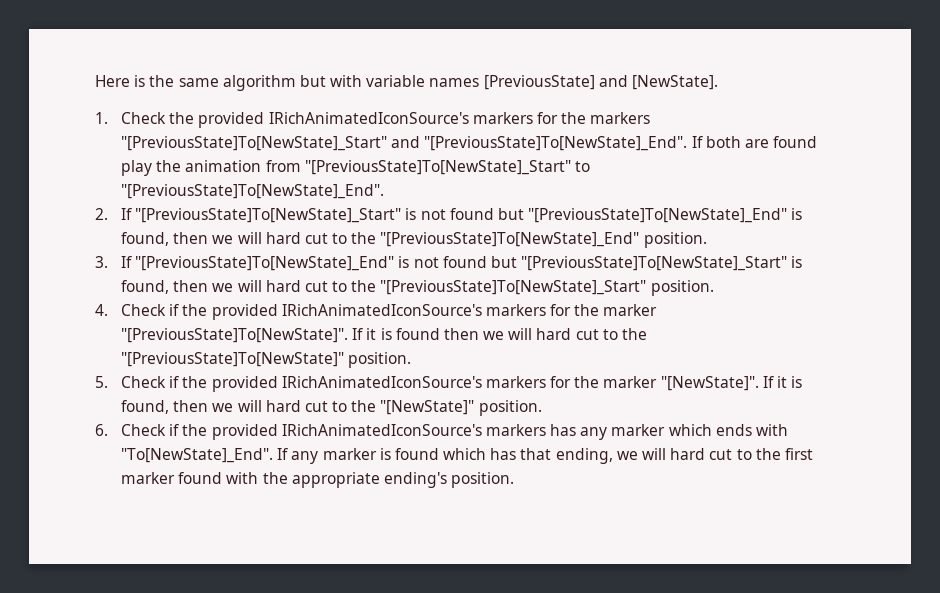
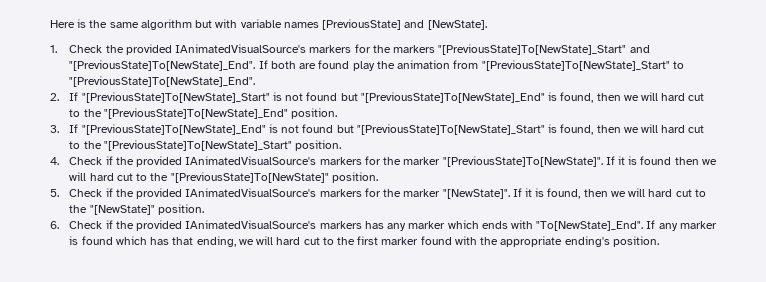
- 1. Check the provided IRichAnimatedIconSource's markers for the markers "[PreviousState]To[NewState]_Start" and "[PreviousState]To[NewState]_End".
+ 1. Check the provided IAnimatedVisualSource's markers for the markers "[PreviousState]To[NewState]_Start" and "[PreviousState]To[NewState]_End".
- 4. Check if the provided IRichAnimatedIconSource's markers for the marker "[PreviousState]To[NewState]".
+ 4. Check if the provided IAnimatedVisualSource's markers for the marker "[PreviousState]To[NewState]".
- 5. Check if the provided IRichAnimatedIconSource's markers for the marker "[NewState]".
+ 5. Check if the provided IAnimatedVisualSource's markers for the marker "[NewState]".
- 6. Check if the provided IRichAnimatedIconSource's markers has any marker which ends with "To[NewState]_End".
+ 6. Check if the provided IAnimatedVisualSource's markers has any marker which ends with "To[NewState]_End".

